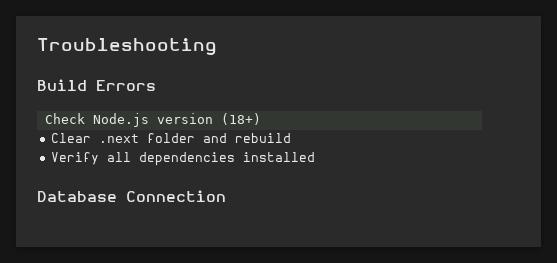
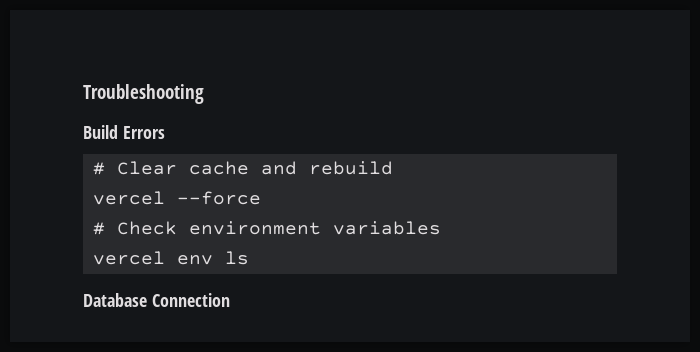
- Check Node.js version (18+)
- Clear .next folder and rebuild
- Verify all dependencies installed
+ # Clear cache and rebuild
+ vercel --force
+ # Check environment variables
+ vercel env ls

